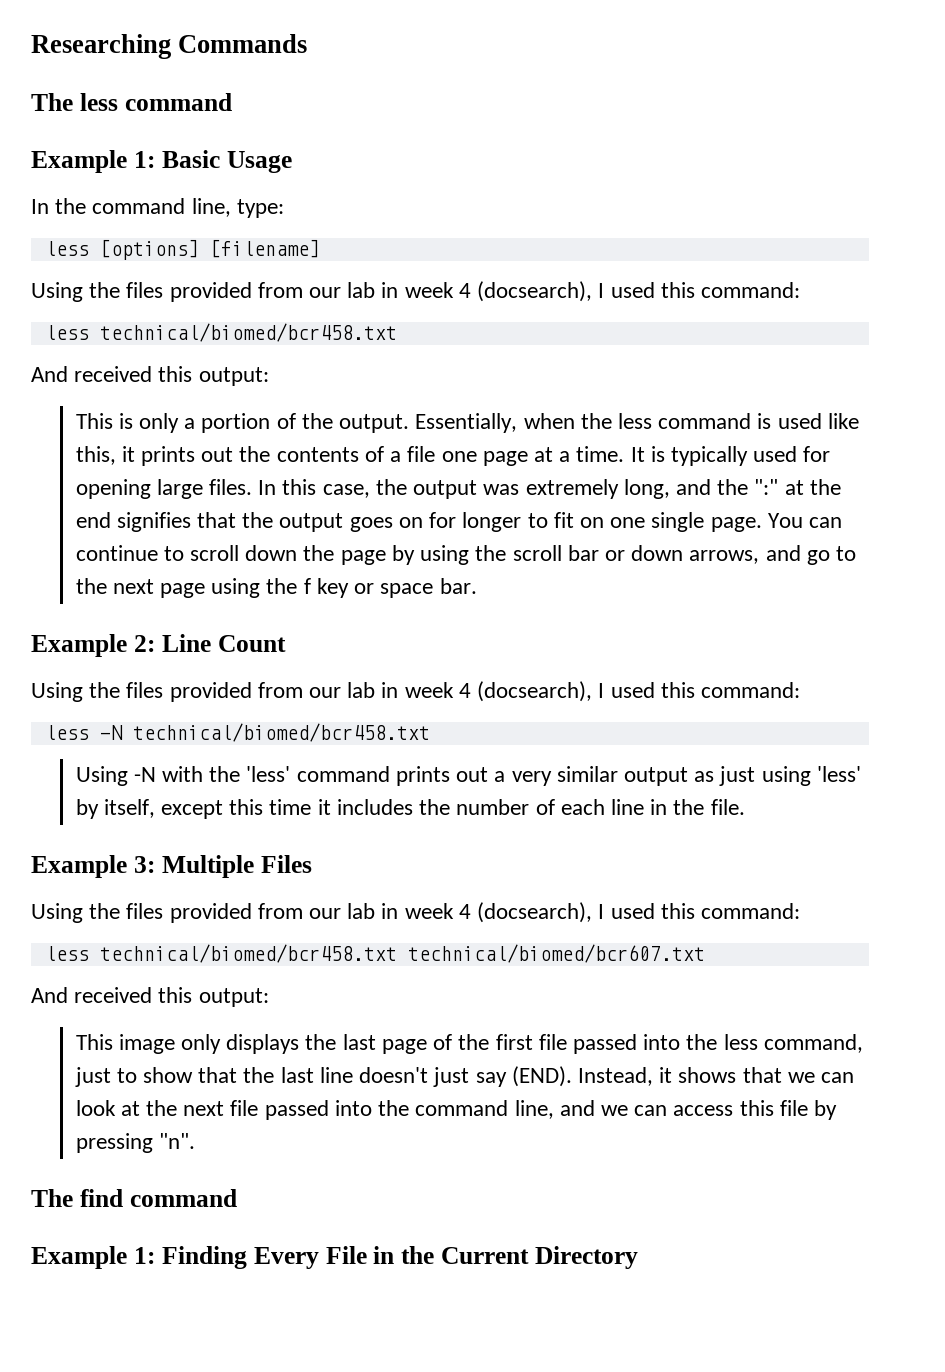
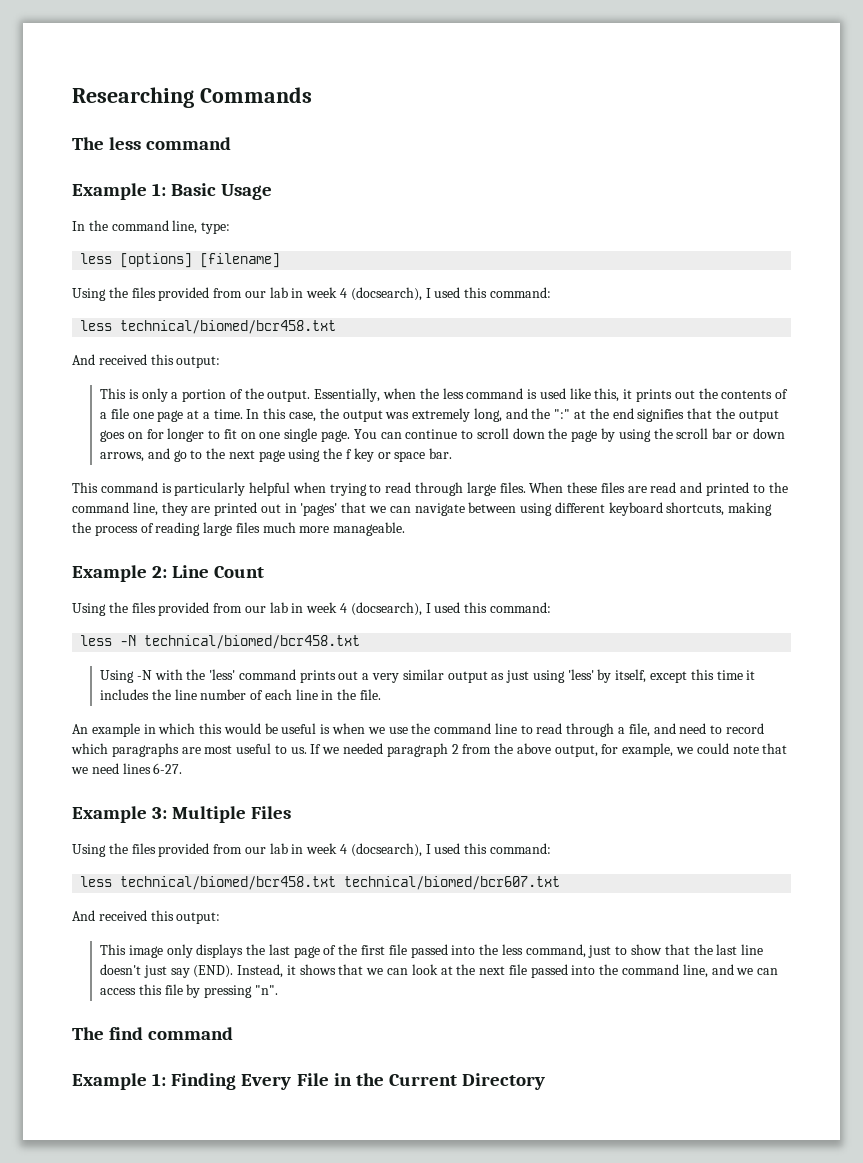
- It is typically used for opening large files.
+ This command is particularly helpful when trying to read through large files. When these files are read and printed to the command line, they are printed out in 'pages' that we can navigate between using different keyboard shortcuts, making the process of reading large files much more manageable.
- Using -N with the 'less' command prints out a very similar output as just using 'less' by itself, except this time it includes the number of each line in the file.
+ Using -N with the 'less' command prints out a very similar output as just using 'less' by itself, except this time it includes the line number of each line in the file.
+ An example in which this would be useful is when we use the command line to read through a file, and need to record which paragraphs are most useful to us. If we needed paragraph 2 from the above output, for example, we could note that we need lines 6-27.

